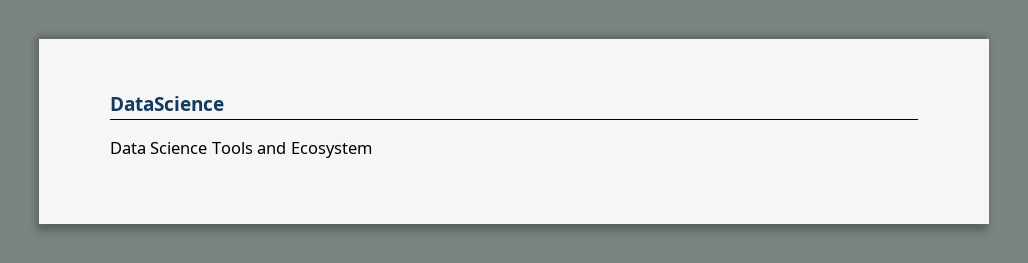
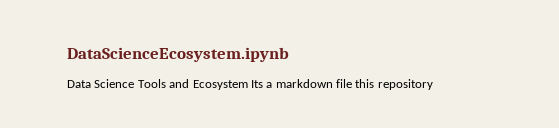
- DataScience
+ DataScienceEcosystem.ipynb
- Data Science Tools and Ecosystem
+ Data Science Tools and Ecosystem Its a markdown file this repository

